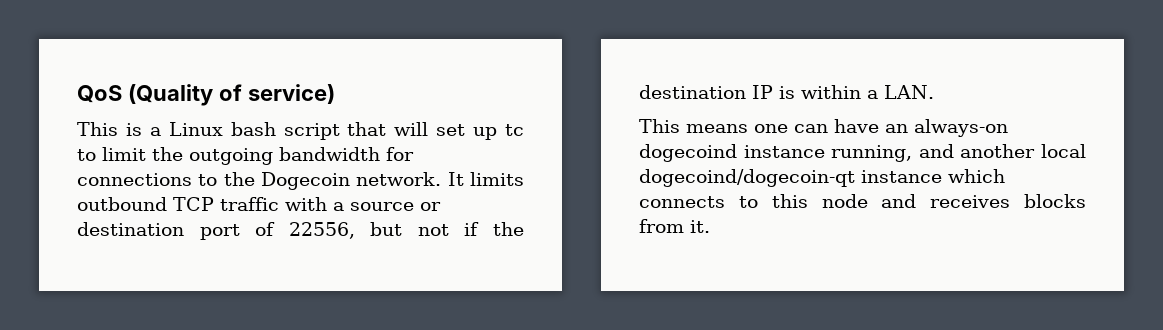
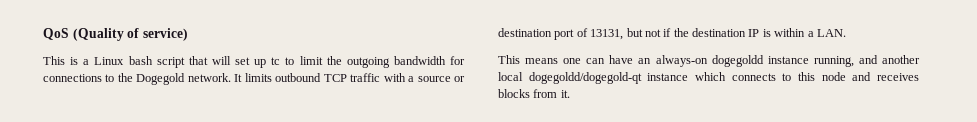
- This is a Linux bash script that will set up tc to limit the outgoing bandwidth for connections to the Dogecoin network.
+ This is a Linux bash script that will set up tc to limit the outgoing bandwidth for connections to the Dogegold network.
- It limits outbound TCP traffic with a source or destination port of 22556, but not if the destination IP is within a LAN.
+ It limits outbound TCP traffic with a source or destination port of 13131, but not if the destination IP is within a LAN.
- This means one can have an always-on dogecoind instance running, and another local dogecoind/dogecoin-qt instance which connects to this node and receives blocks from it.
+ This means one can have an always-on dogegoldd instance running, and another local dogegoldd/dogegold-qt instance which connects to this node and receives blocks from it.

